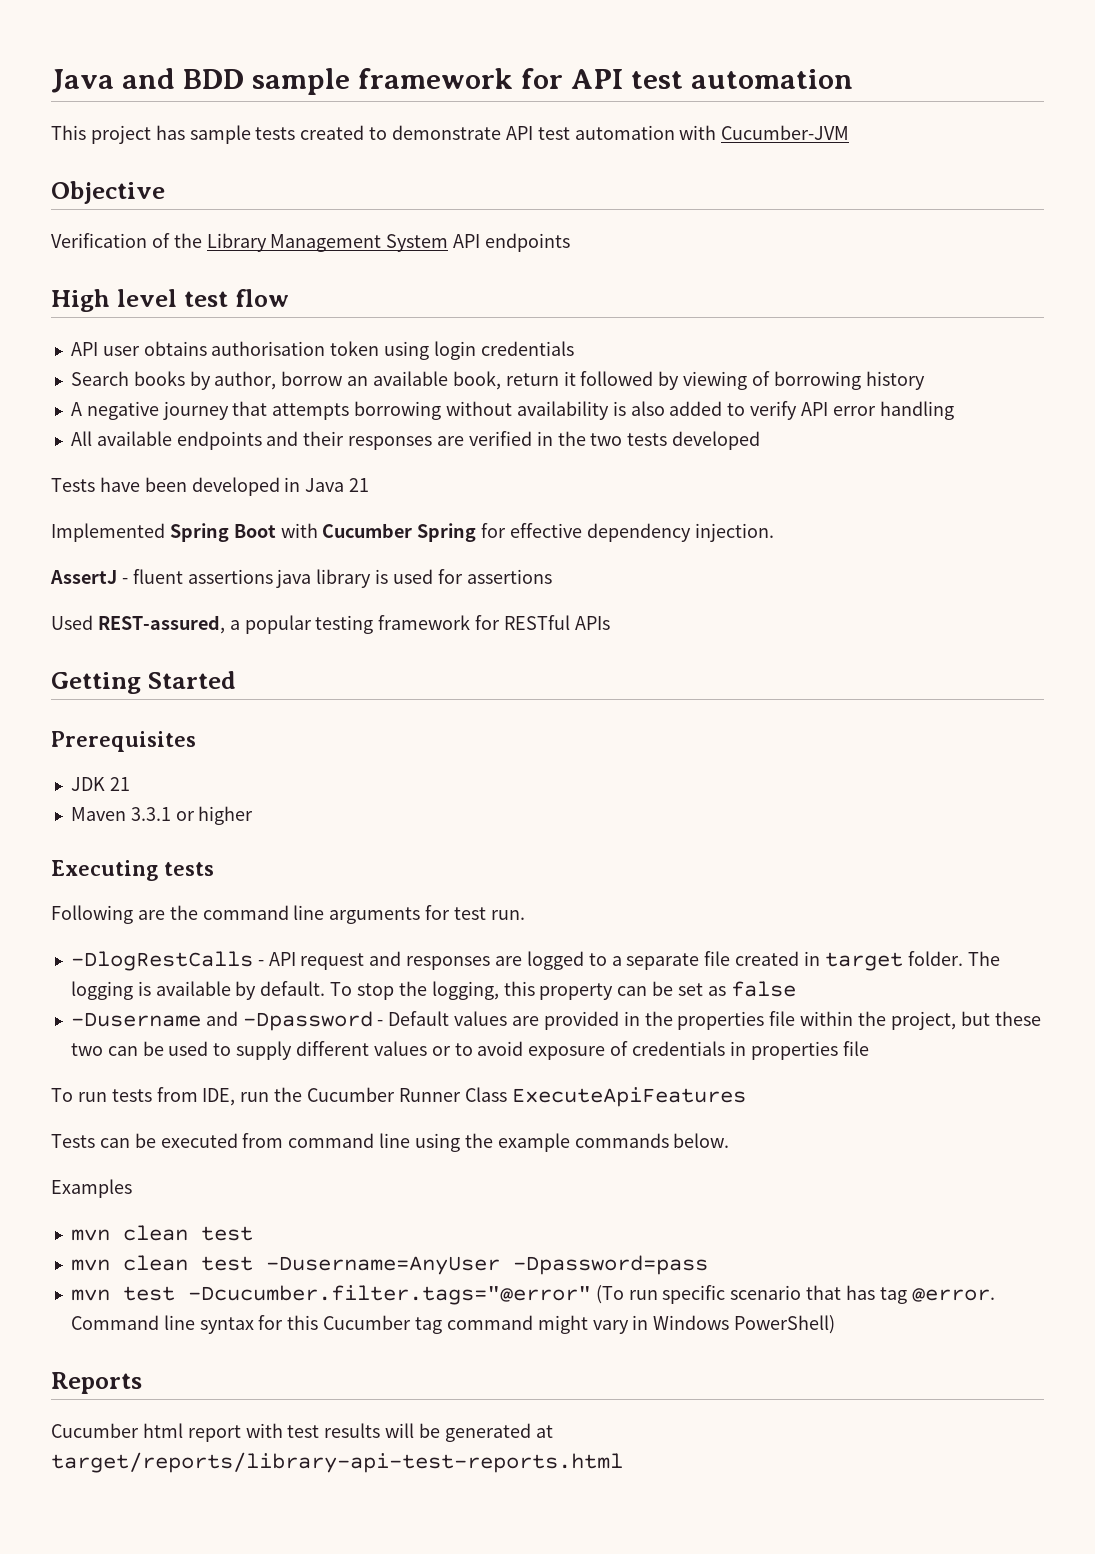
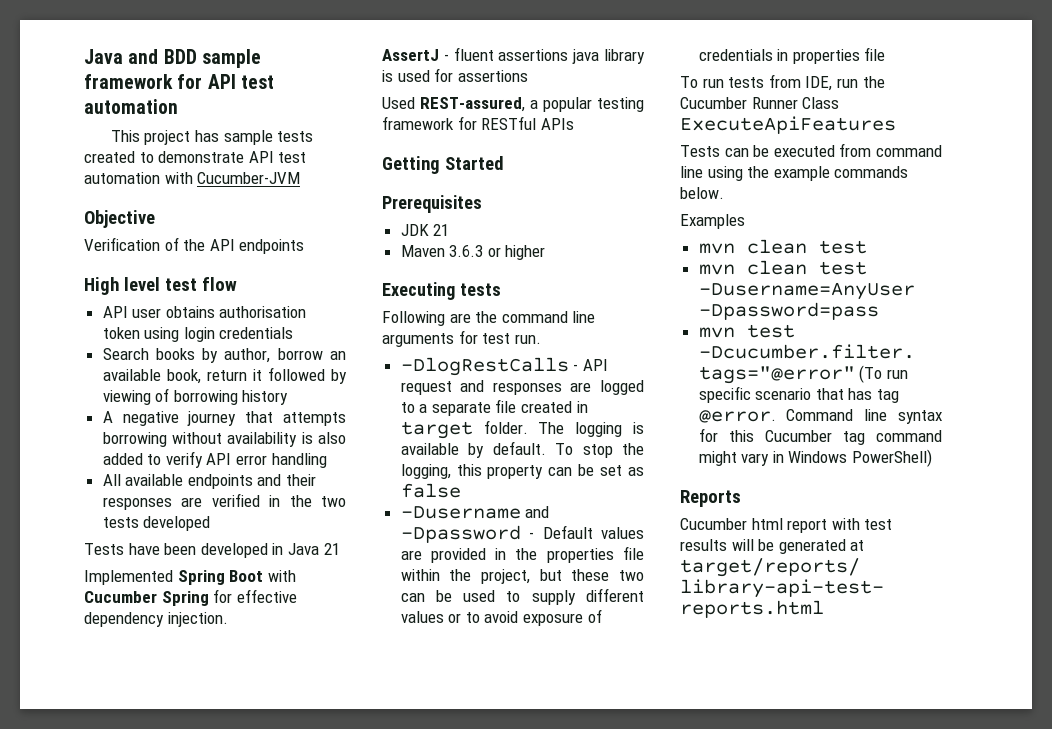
- Verification of the Library Management System API endpoints
+ Verification of the API endpoints
- Maven 3.3.1 or higher
+ Maven 3.6.3 or higher

